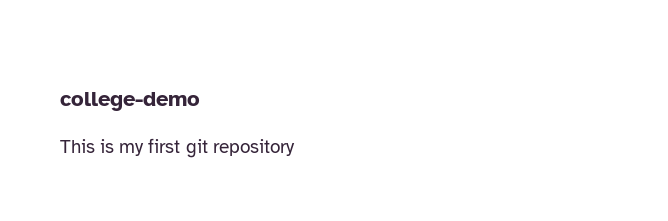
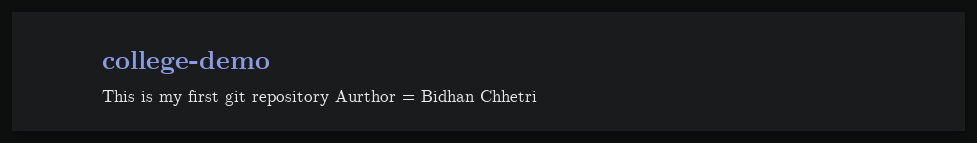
- This is my first git repository
+ This is my first git repository Aurthor = Bidhan Chhetri

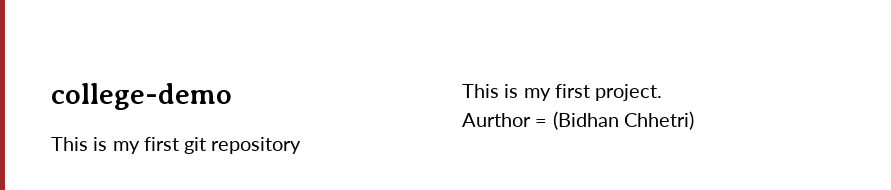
- This is my first git repository Aurthor = Bidhan Chhetri
+ This is my first git repository
+ This is my first project.
+ Aurthor = (Bidhan Chhetri)

